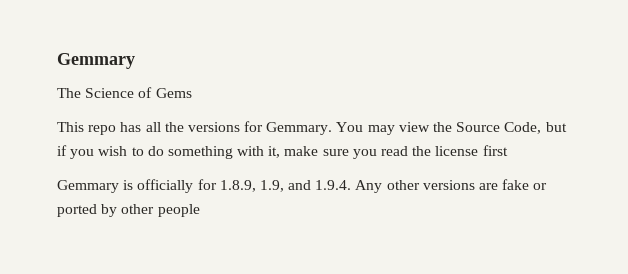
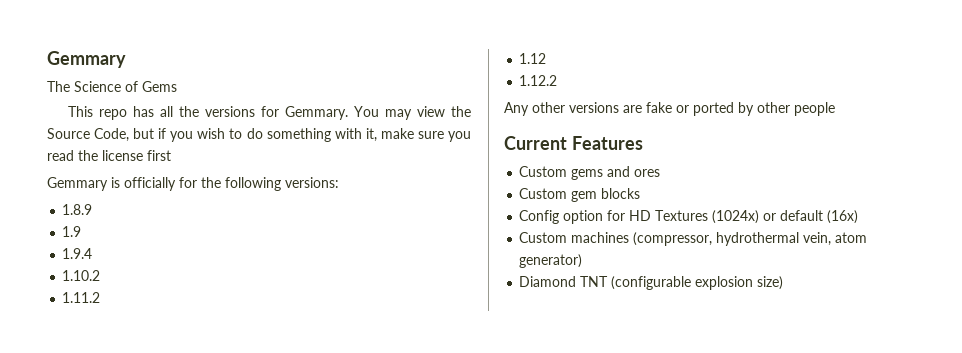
- Gemmary is officially for 1.8.9, 1.9, and 1.9.4. Any other versions are fake or ported by other people
+ Gemmary is officially for the following versions:
+ 1.8.9
+ 1.9
+ 1.9.4
+ 1.10.2
+ 1.11.2
+ 1.12
+ 1.12.2
+ Any other versions are fake or ported by other people
+ Current Features
+ Custom gems and ores
+ Custom gem blocks
+ Config option for HD Textures (1024x) or default (16x)
+ Custom machines (compressor, hydrothermal vein, atom generator)
+ Diamond TNT (configurable explosion size)

